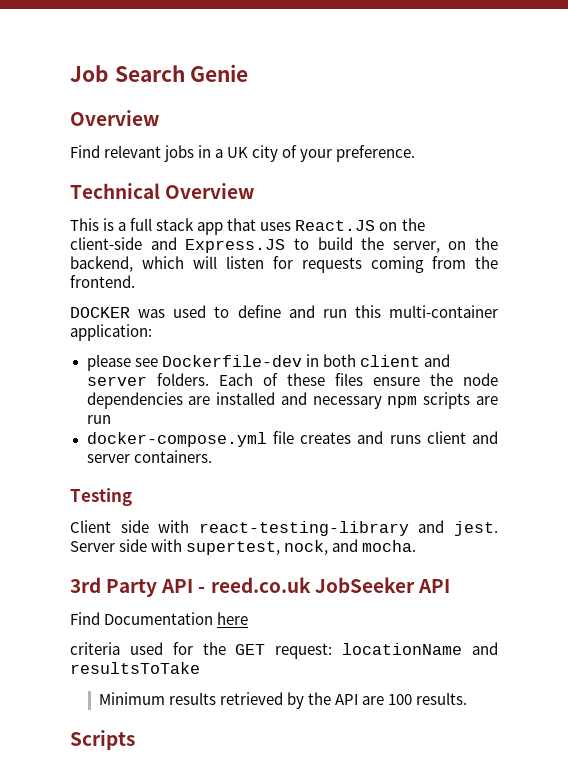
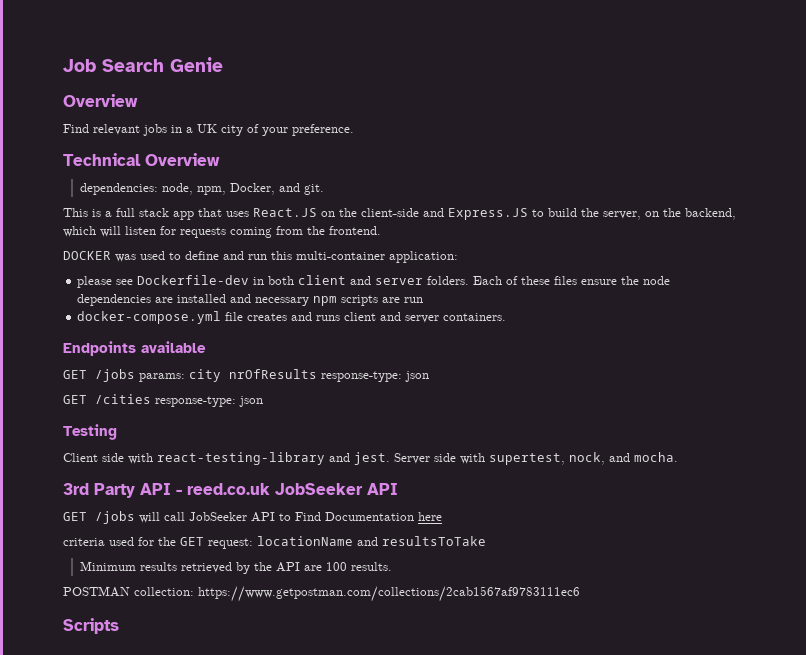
+ dependencies: node, npm, Docker, and git.
+ Endpoints available
+ GET /jobs params: city nrOfResults response-type: json
+ GET /cities response-type: json
- Find Documentation here
+ GET /jobs will call JobSeeker API to Find Documentation here
+ POSTMAN collection: https://www.getpostman.com/collections/2cab1567af9783111ec6

